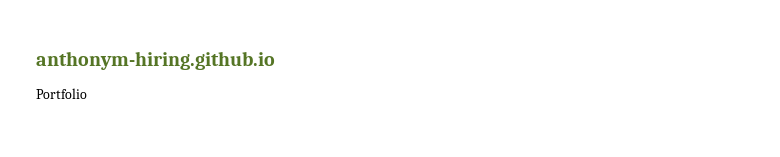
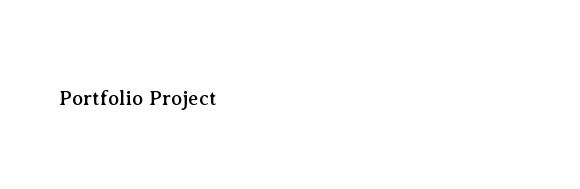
- anthonym-hiring.github.io
- Portfolio
+ Portfolio Project

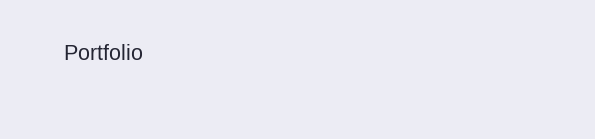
- Portfolio Project
+ Portfolio

